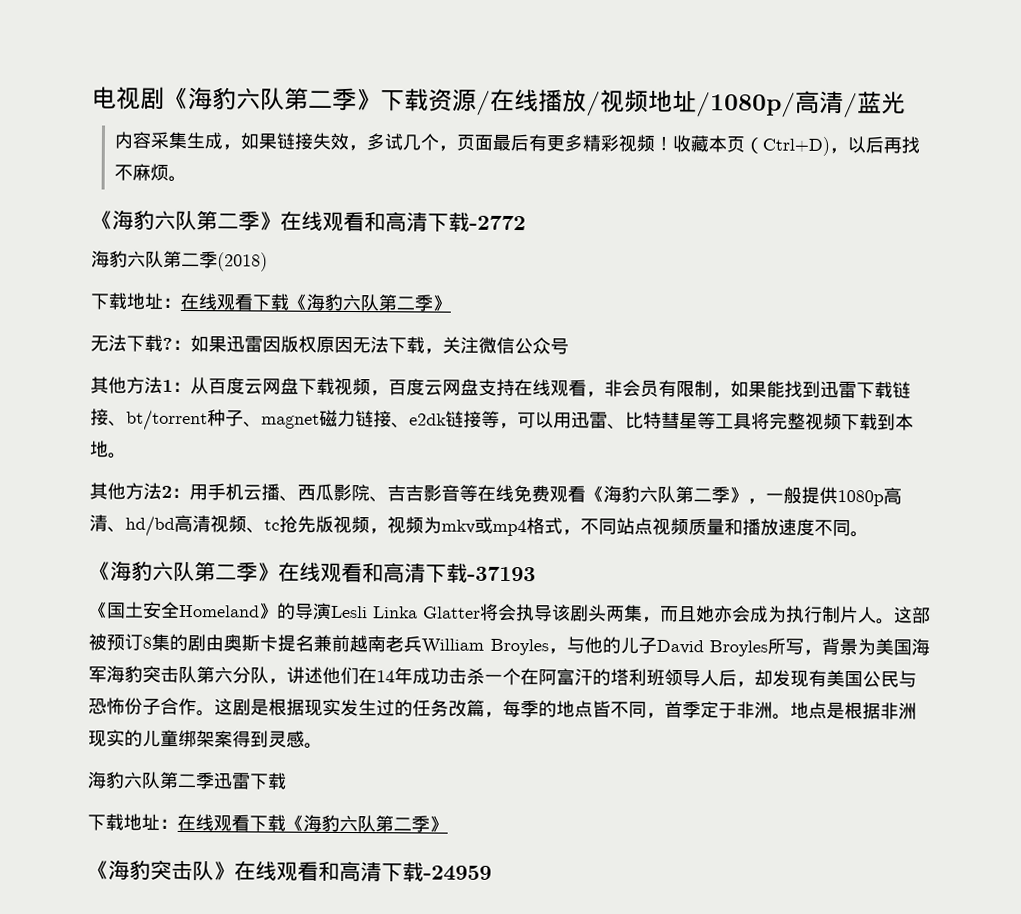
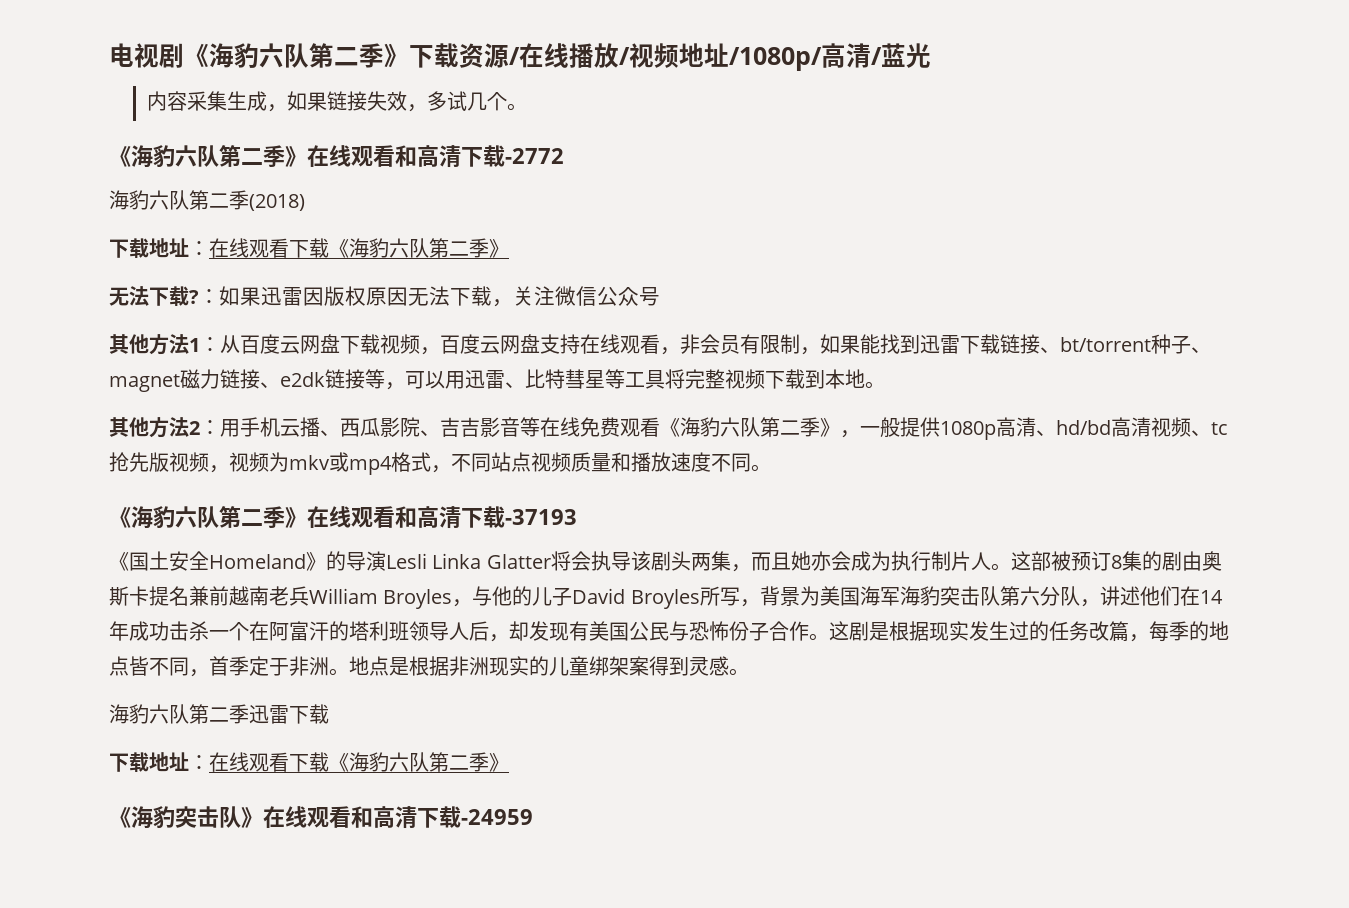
- 内容采集生成，如果链接失效，多试几个，页面最后有更多精彩视频！收藏本页（Ctrl+D)，以后再找不麻烦。
+ 内容采集生成，如果链接失效，多试几个。

